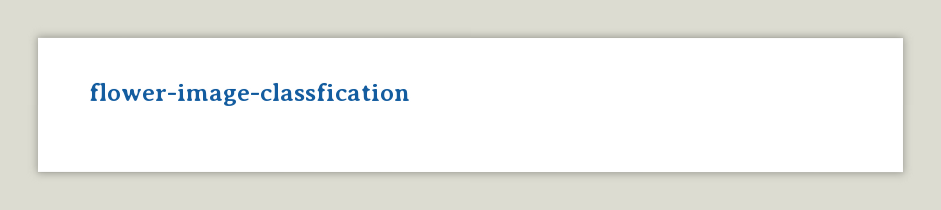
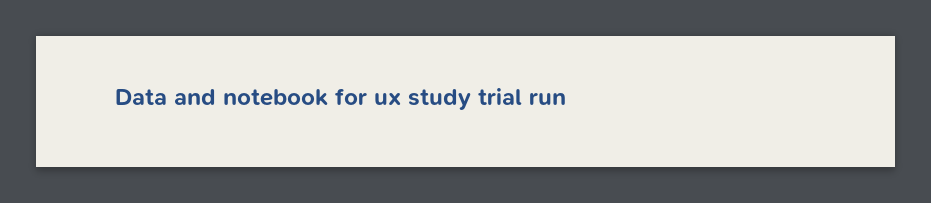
- flower-image-classfication
+ Data and notebook for ux study trial run

